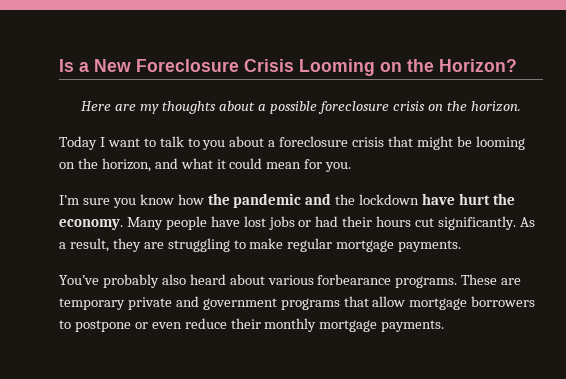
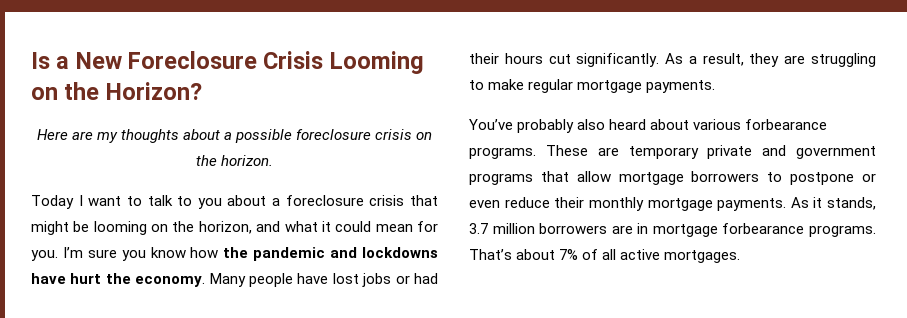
- Today I want to talk to you about a foreclosure crisis that might be looming on the horizon, and what it could mean for you.
- I’m sure you know how the pandemic and the lockdown have hurt the economy.
+ Today I want to talk to you about a foreclosure crisis that might be looming on the horizon, and what it could mean for you. I’m sure you know how the pandemic and lockdowns have hurt the economy.
+ As it stands, 3.7 million borrowers are in mortgage forbearance programs. That’s about 7% of all active mortgages.

